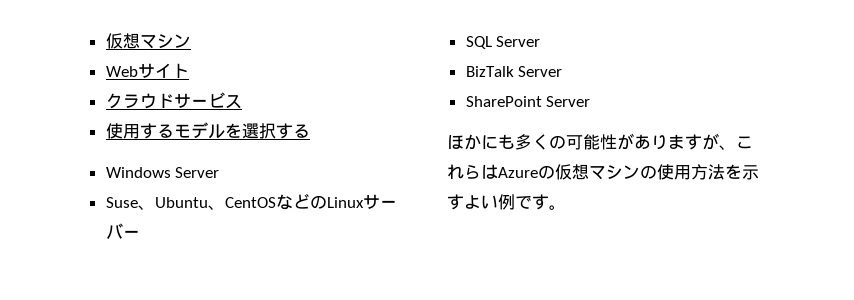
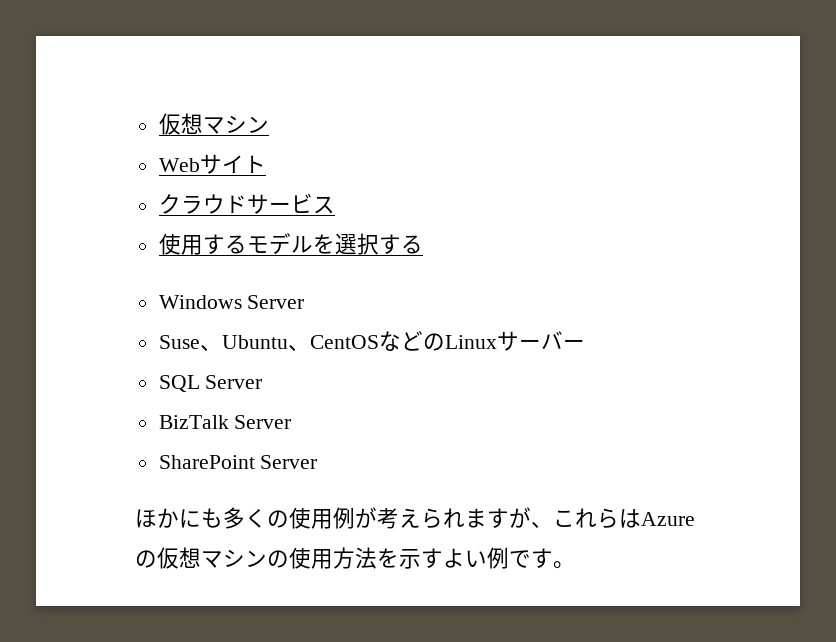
- ほかにも多くの可能性がありますが、これらはAzureの仮想マシンの使用方法を示すよい例です。
+ ほかにも多くの使用例が考えられますが、これらはAzureの仮想マシンの使用方法を示すよい例です。

